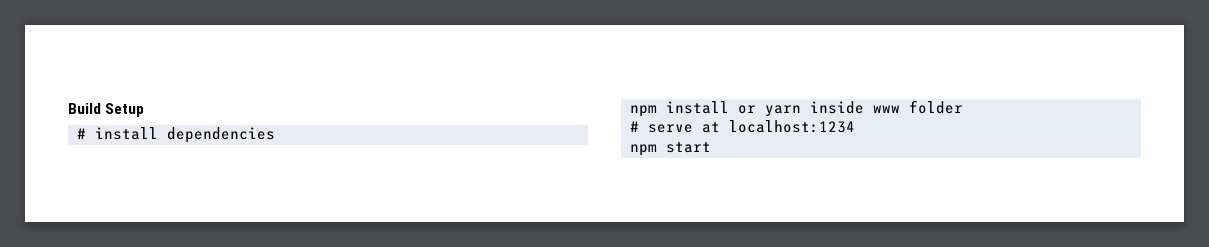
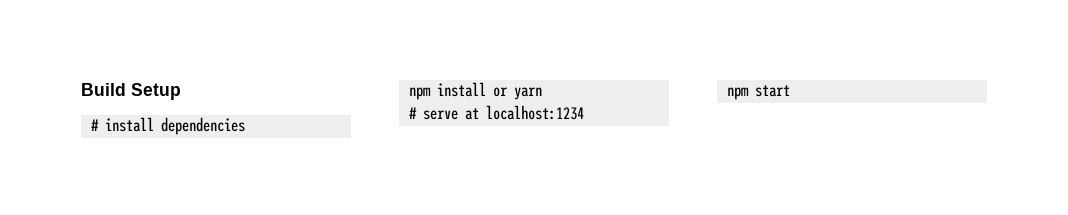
- npm install or yarn inside www folder
+ npm install or yarn

